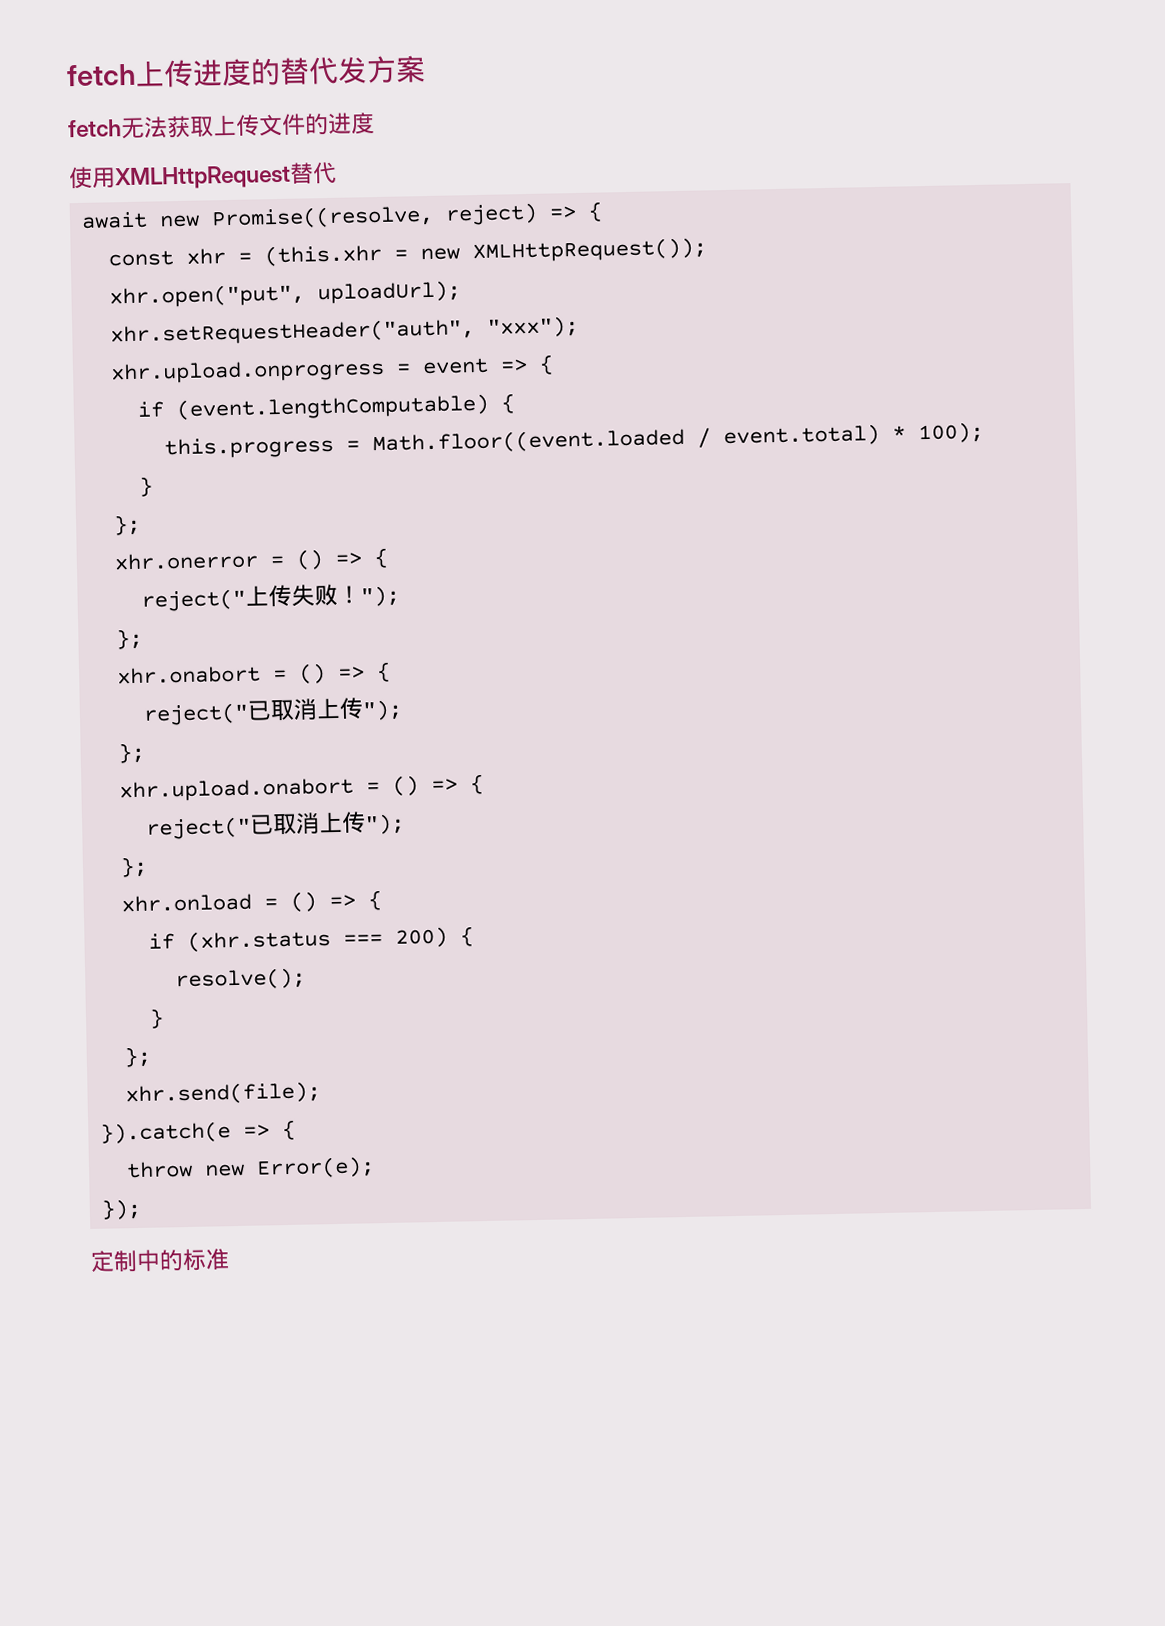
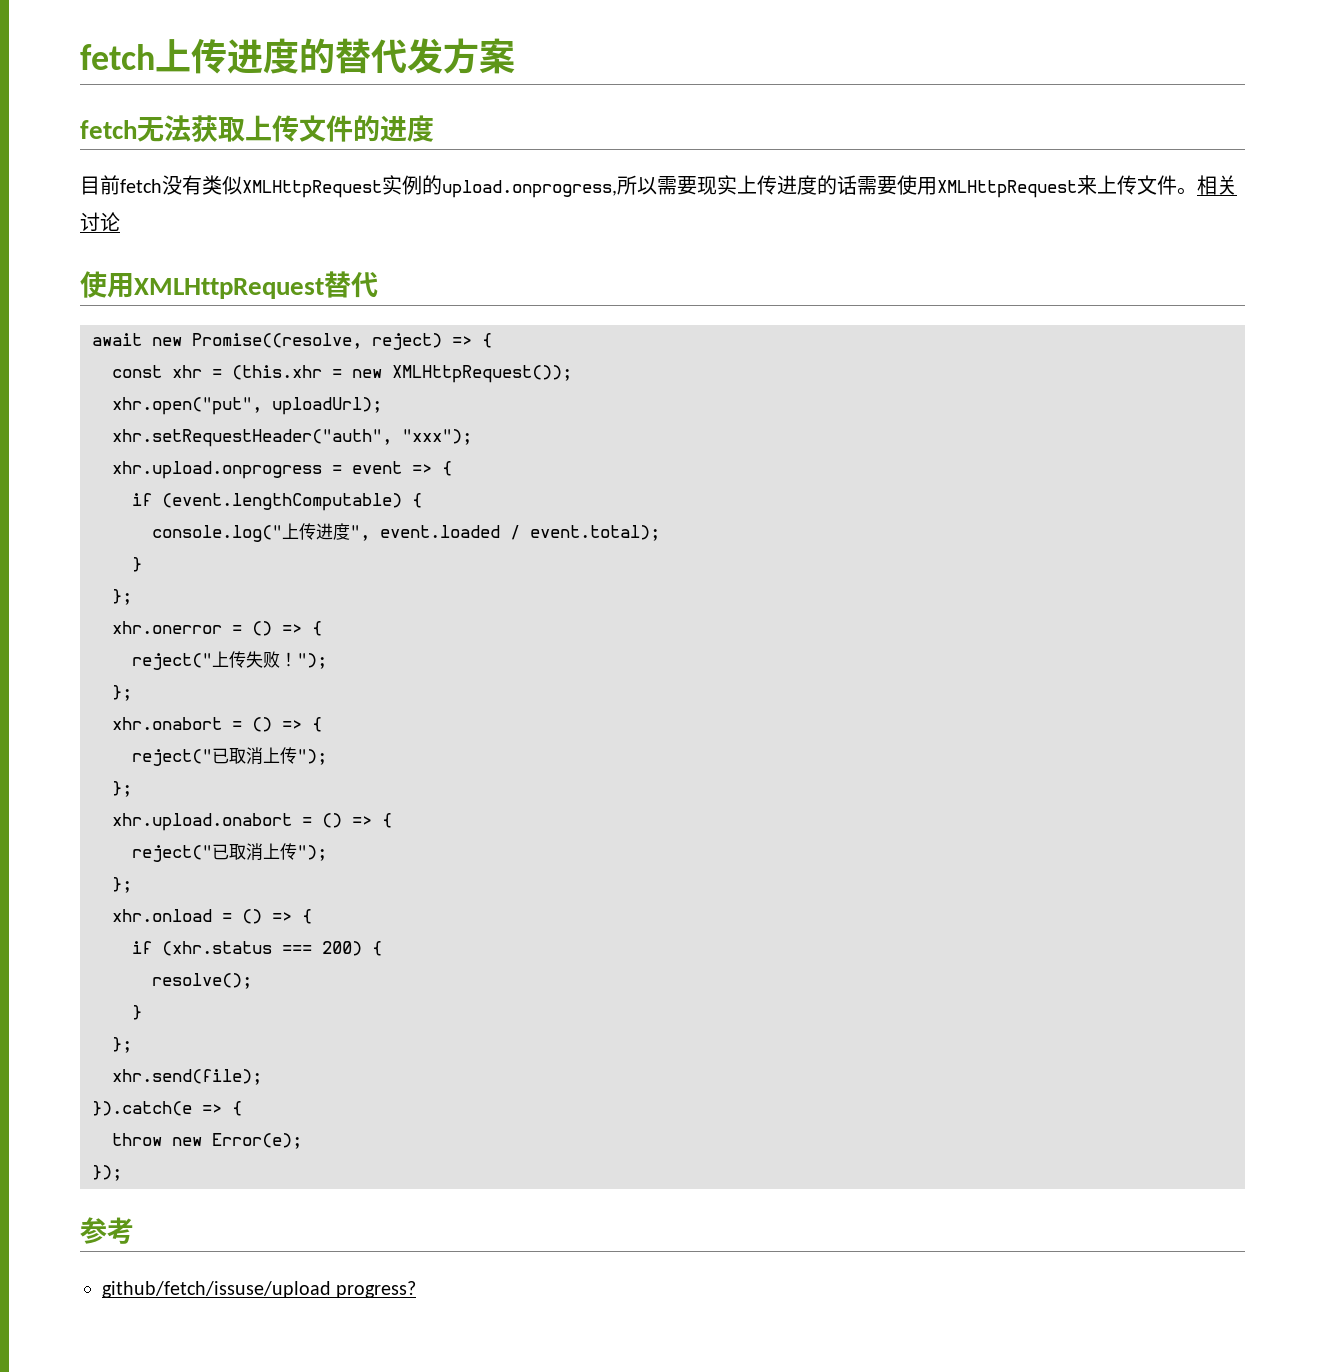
+ 目前fetch没有类似XMLHttpRequest实例的upload.onprogress,所以需要现实上传进度的话需要使用XMLHttpRequest来上传文件。相关讨论
- this.progress = Math.floor((event.loaded / event.total) * 100);
+ console.log("上传进度", event.loaded / event.total);
- 定制中的标准
+ 参考
+ github/fetch/issuse/upload progress?

